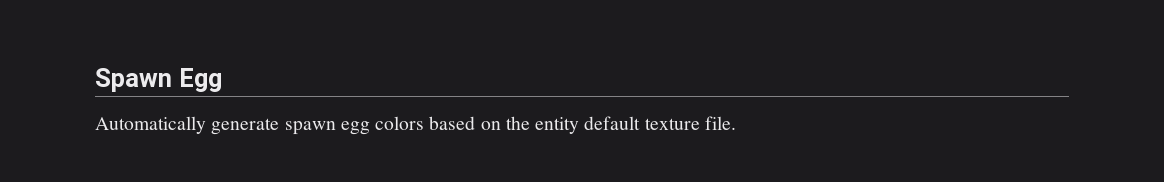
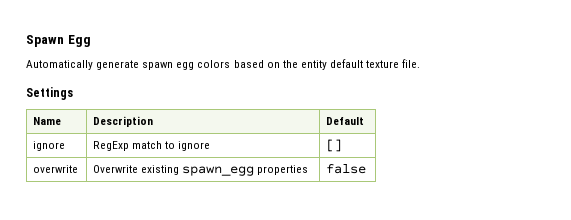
+ Settings
+ Name | Description | Default
+ ignore | RegExp match to ignore | []
+ overwrite | Overwrite existing spawn_egg properties | false

